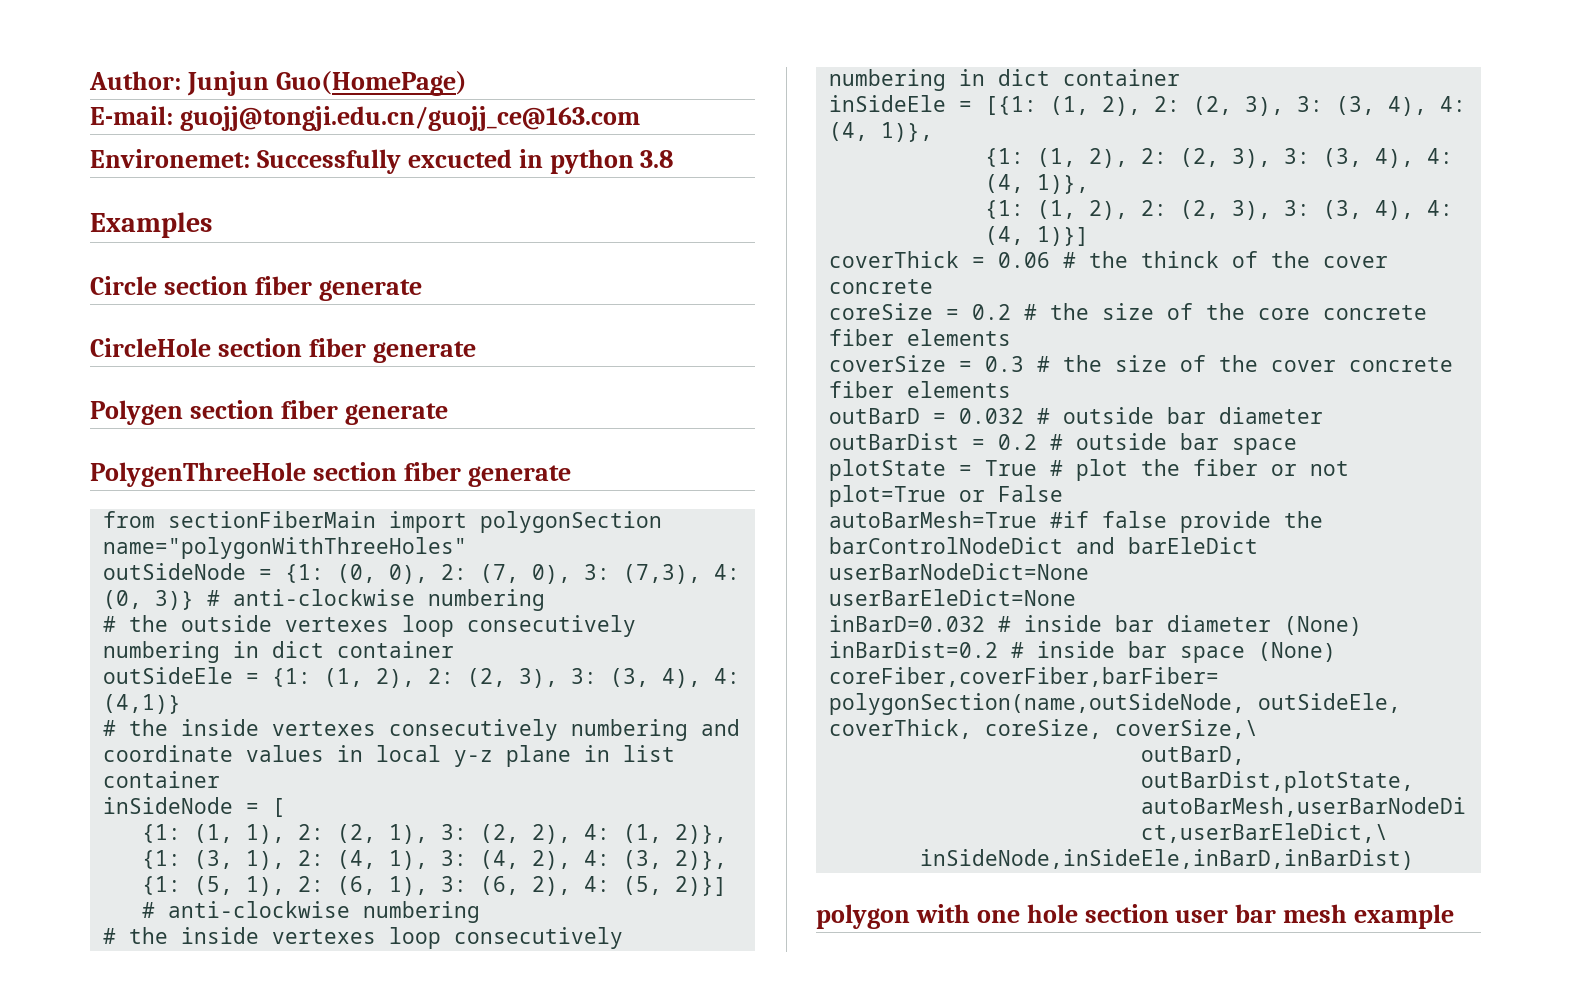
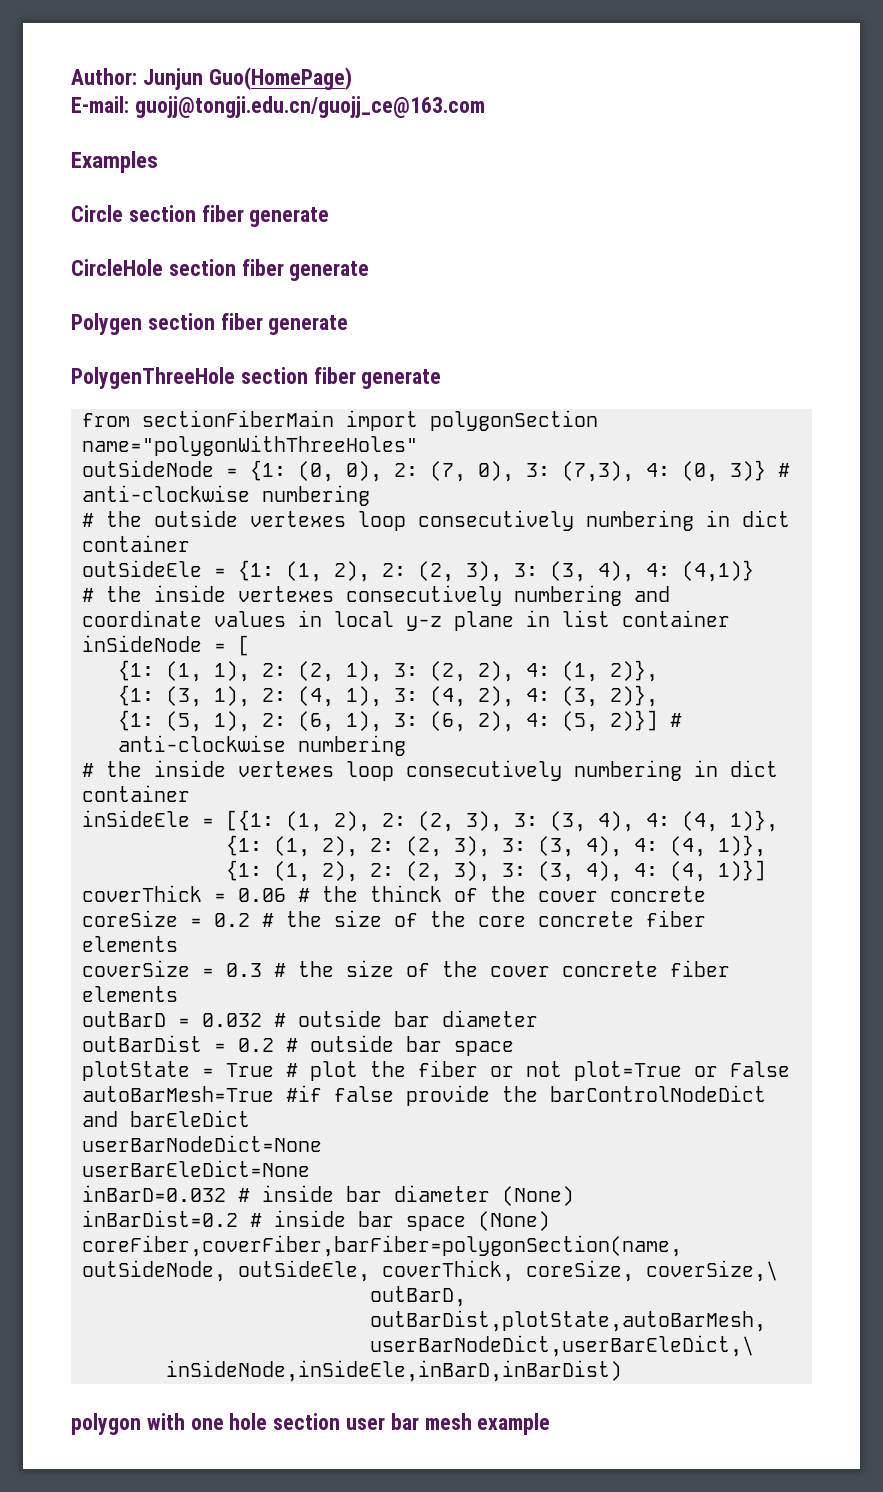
- Environemet: Successfully excucted in python 3.8

